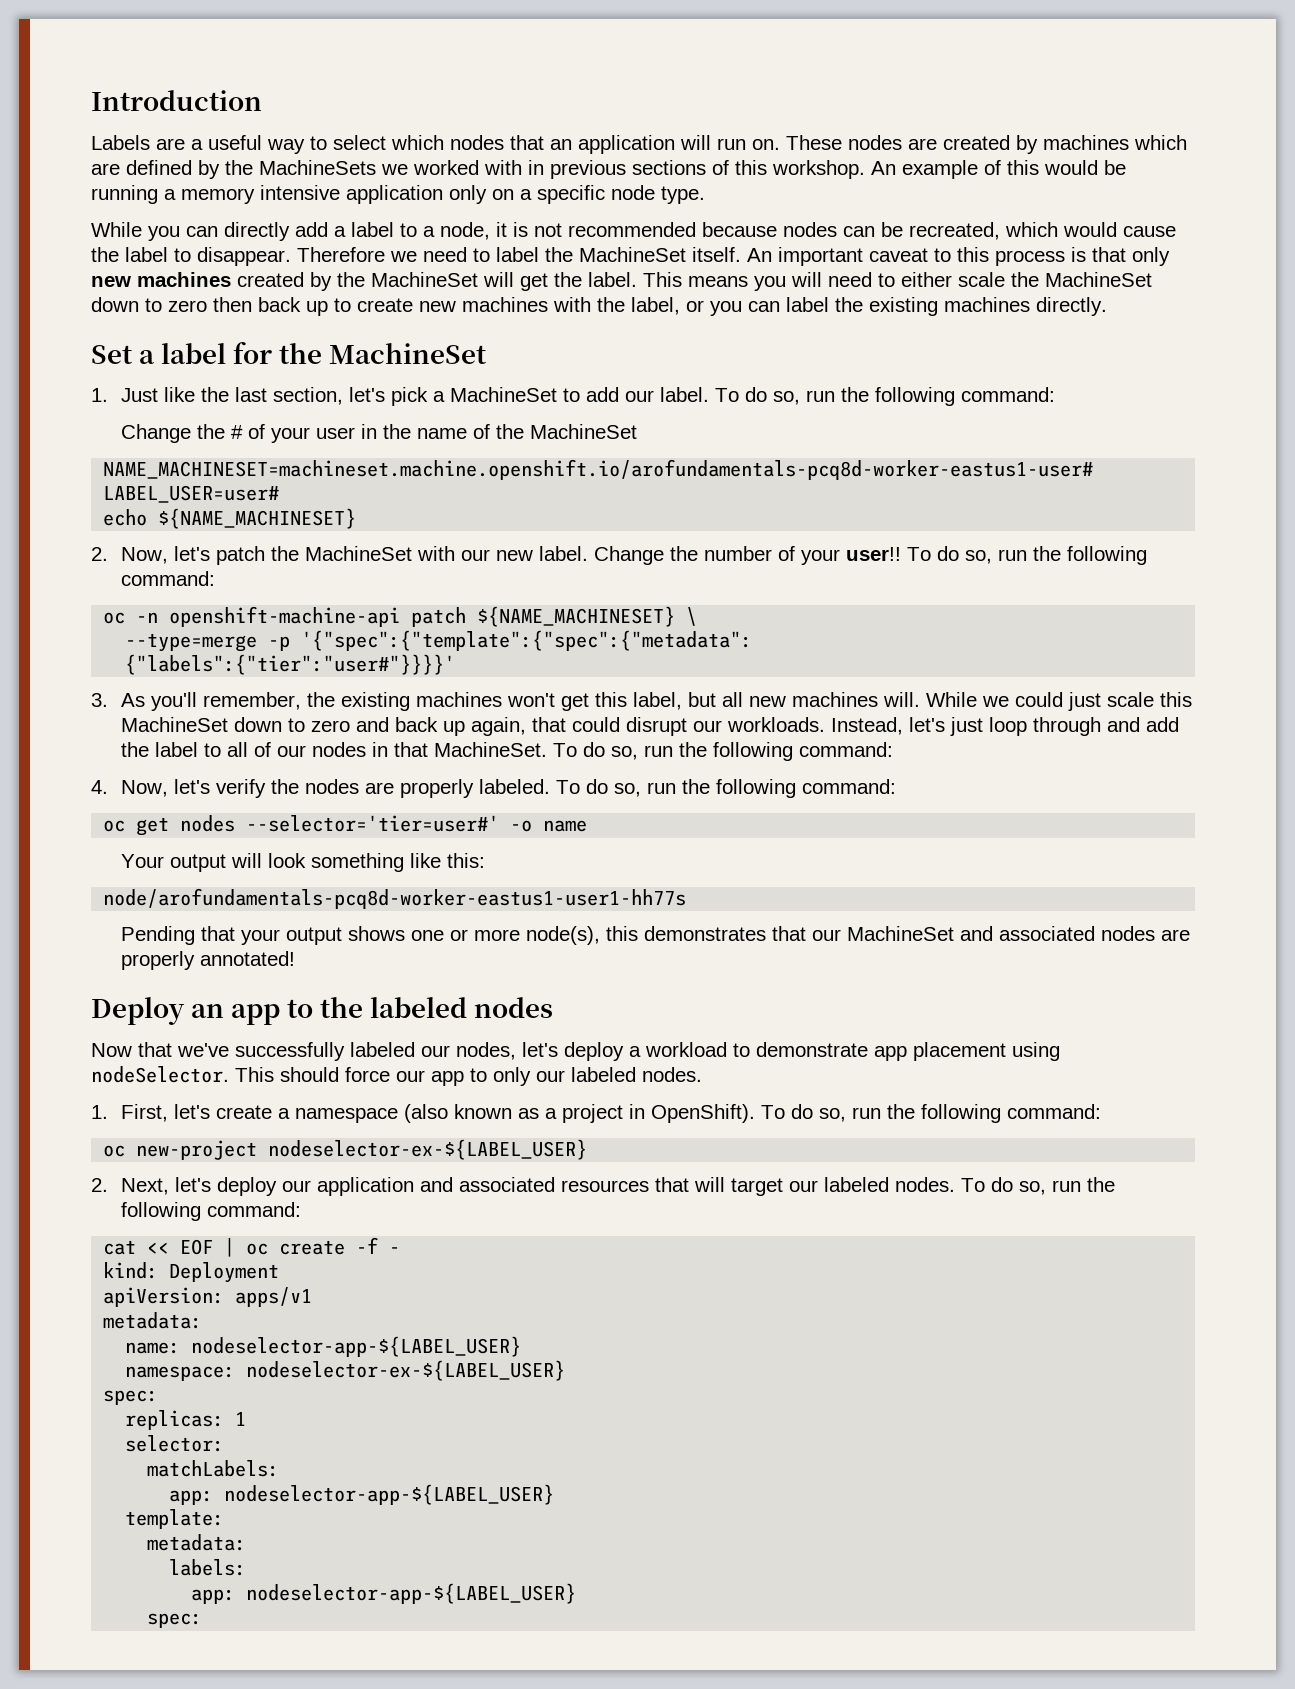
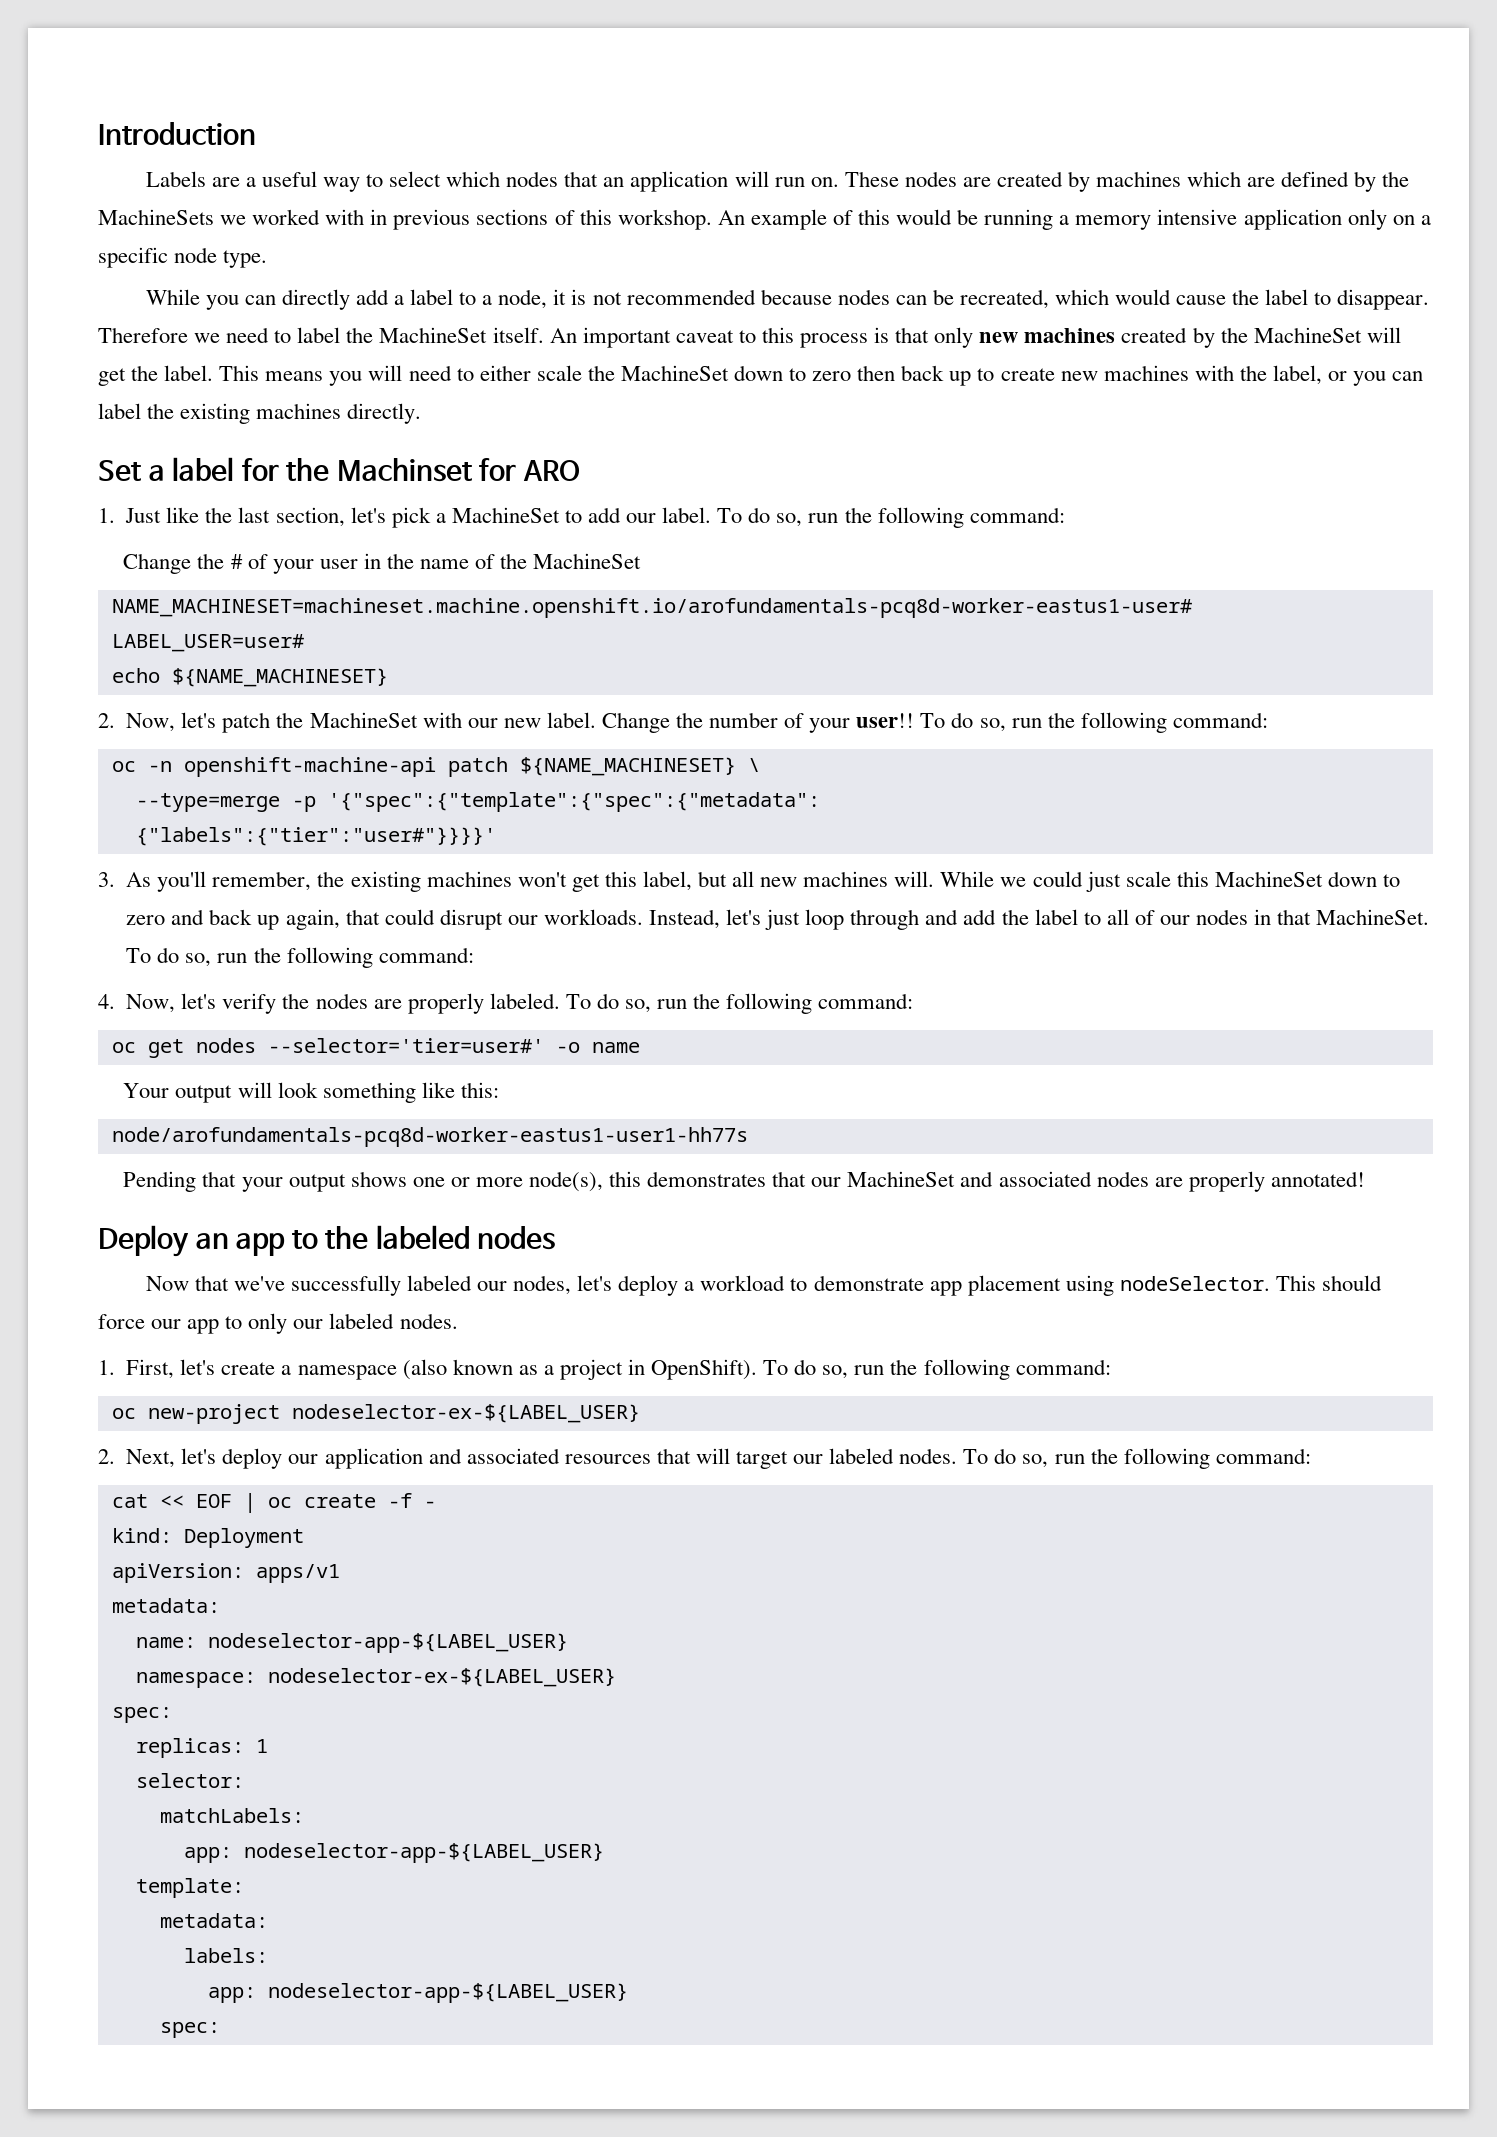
- Set a label for the MachineSet
+ Set a label for the Machinset for ARO

